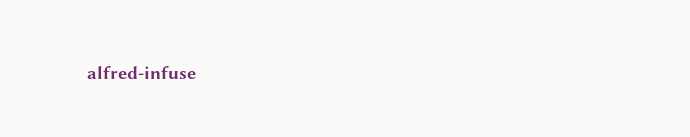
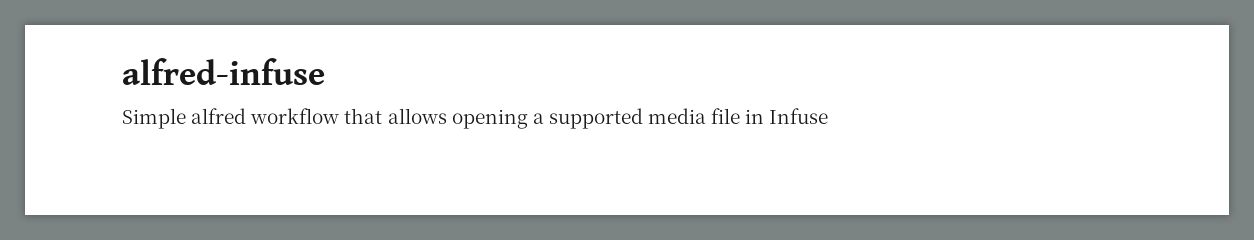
+ Simple alfred workflow that allows opening a supported media file in Infuse

